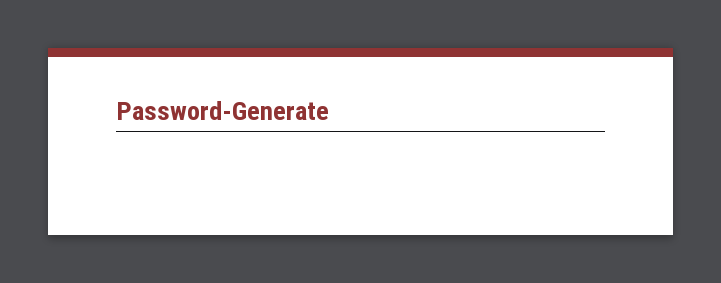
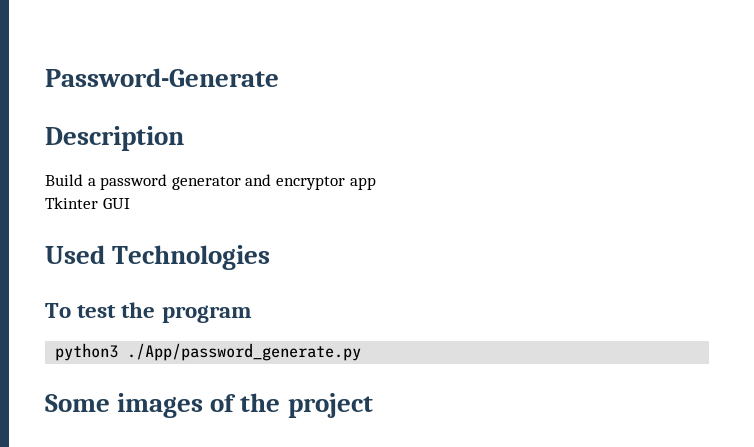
+ Description
+ Build a password generator and encryptor app
+ Tkinter GUI
+ Used Technologies
+ To test the program
+ python3 ./App/password_generate.py
+ Some images of the project

